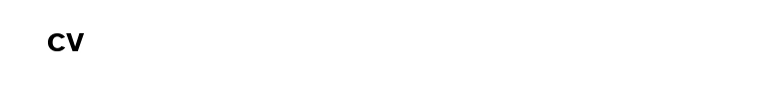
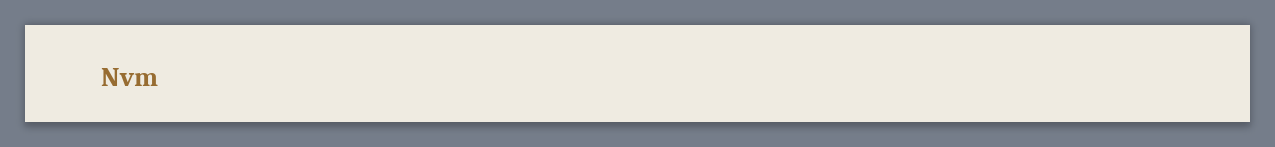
- CV
+ Nvm

